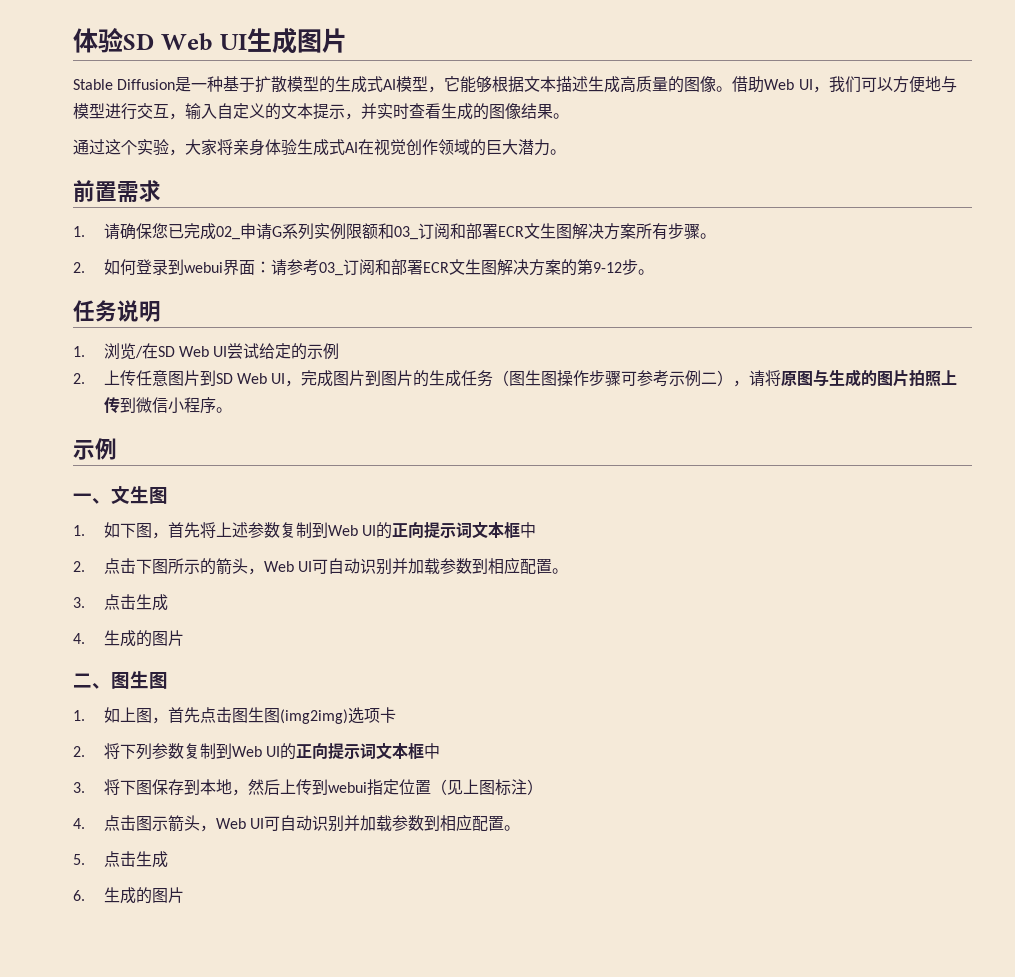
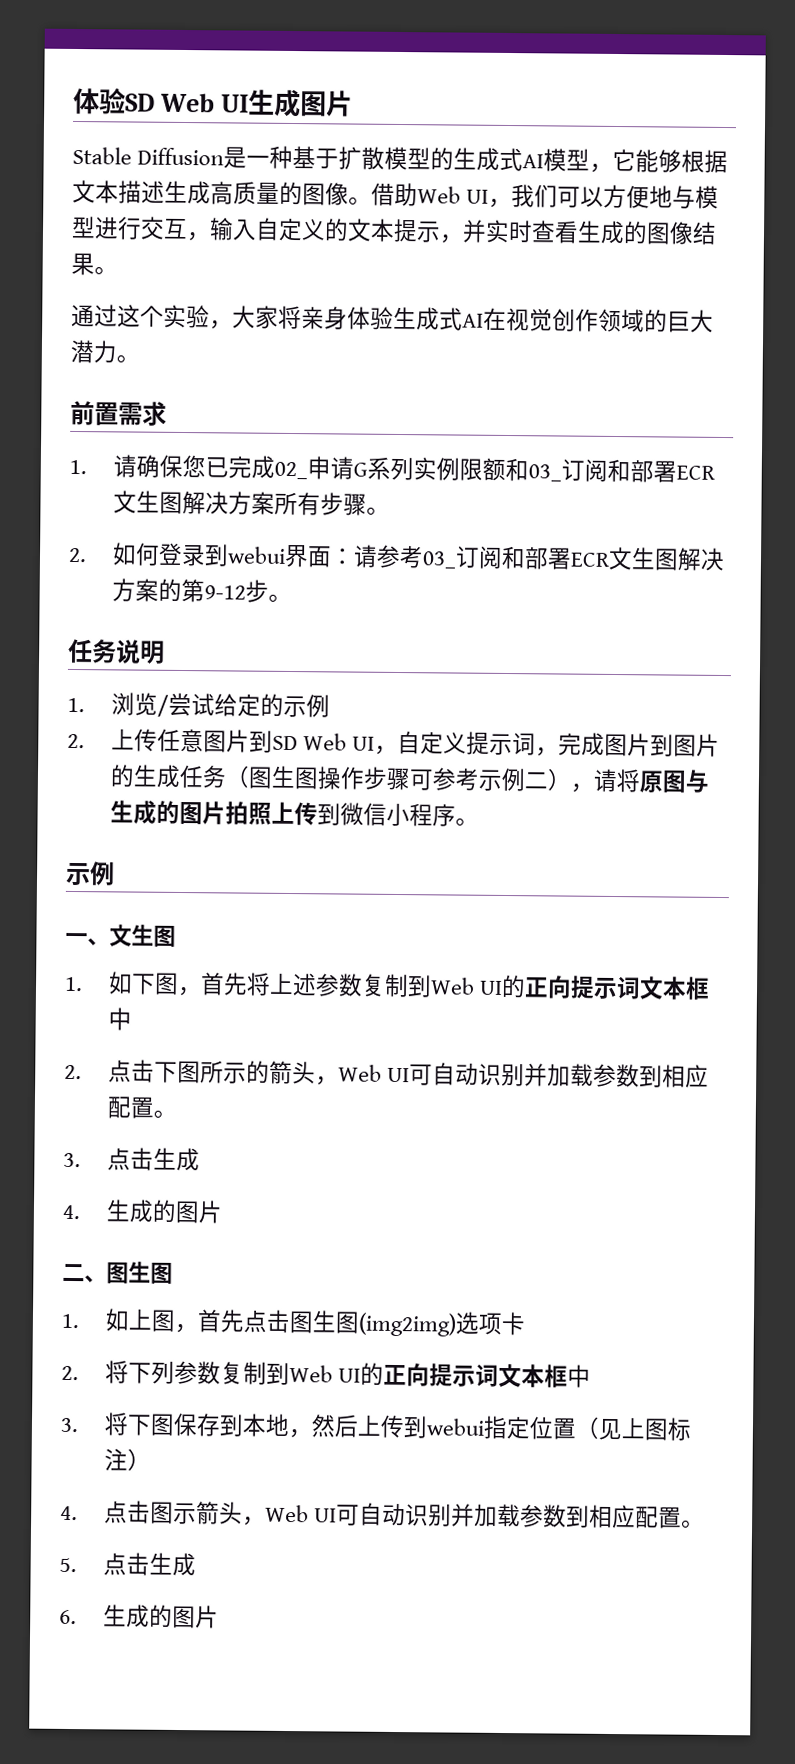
- 1.浏览/在SD Web UI尝试给定的示例
+ 1.浏览/尝试给定的示例
- 2.上传任意图片到SD Web UI，完成图片到图片的生成任务（图生图操作步骤可参考示例二），请将原图与生成的图片拍照上传到微信小程序。
+ 2.上传任意图片到SD Web UI，自定义提示词，完成图片到图片的生成任务（图生图操作步骤可参考示例二），请将原图与生成的图片拍照上传到微信小程序。

